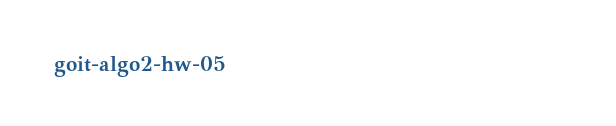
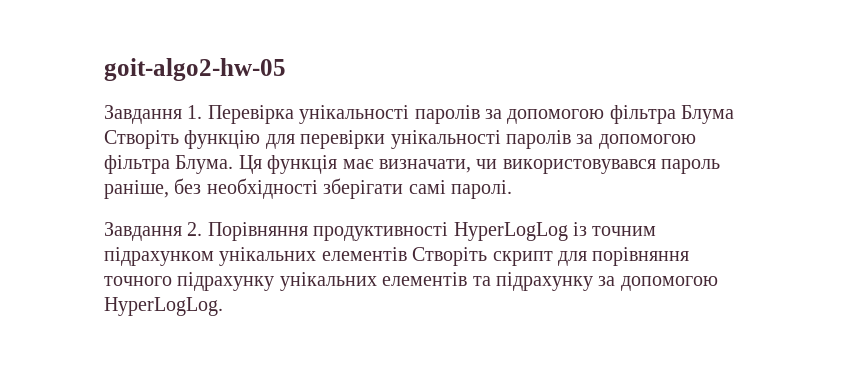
+ Завдання 1. Перевірка унікальності паролів за допомогою фільтра Блума Створіть функцію для перевірки унікальності паролів за допомогою фільтра Блума. Ця функція має визначати, чи використовувався пароль раніше, без необхідності зберігати самі паролі.
+ Завдання 2. Порівняння продуктивності HyperLogLog із точним підрахунком унікальних елементів Створіть скрипт для порівняння точного підрахунку унікальних елементів та підрахунку за допомогою HyperLogLog.

